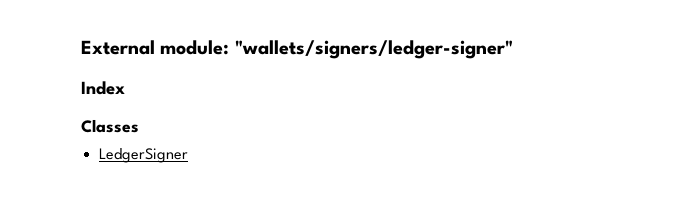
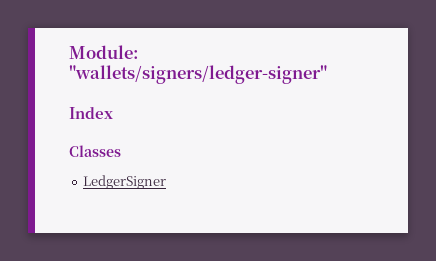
- External module: "wallets/signers/ledger-signer"
+ Module: "wallets/signers/ledger-signer"

